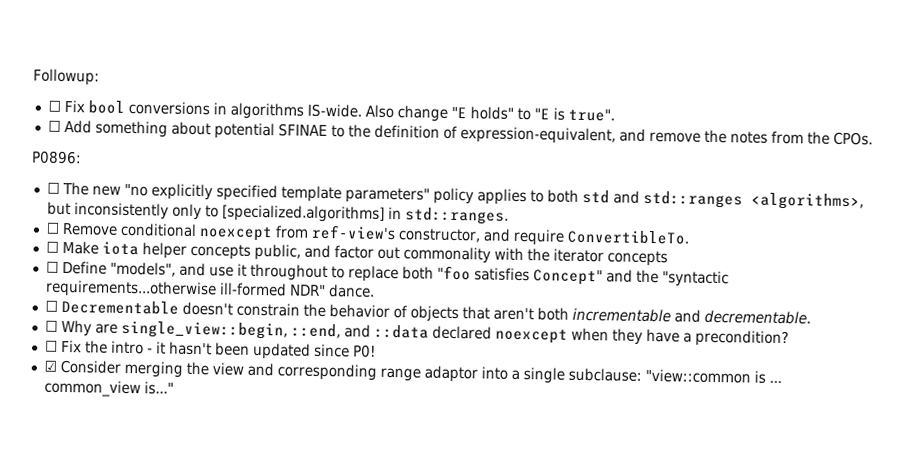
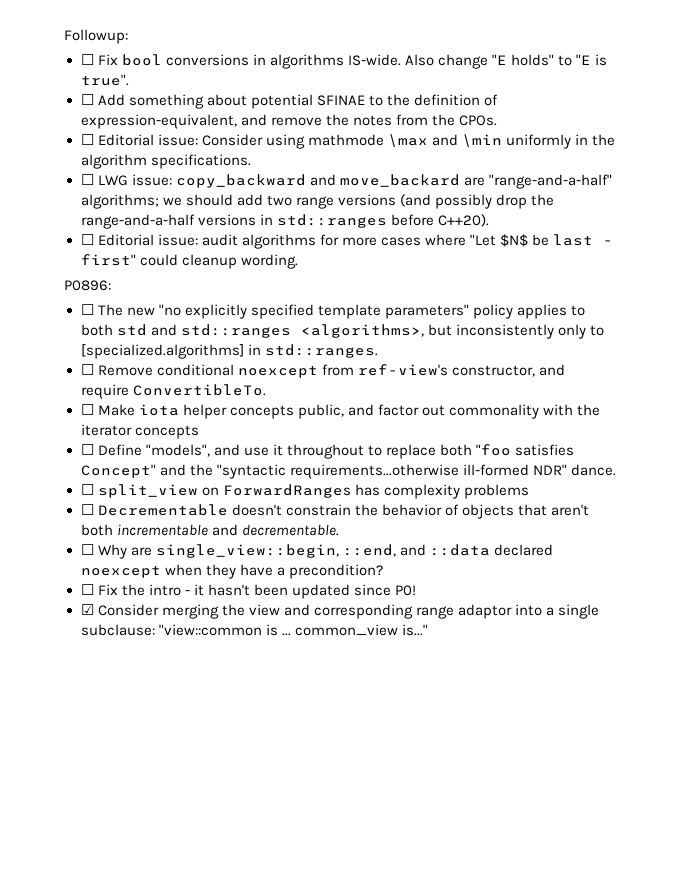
+ ☐ Editorial issue: Consider using mathmode \max and \min uniformly in the algorithm specifications.
+ ☐ LWG issue: copy_backward and move_backard are "range-and-a-half" algorithms; we should add two range versions (and possibly drop the range-and-a-half versions in std::ranges before C++20).
+ ☐ Editorial issue: audit algorithms for more cases where "Let $N$ be last - first" could cleanup wording.
+ ☐ split_view on ForwardRanges has complexity problems

